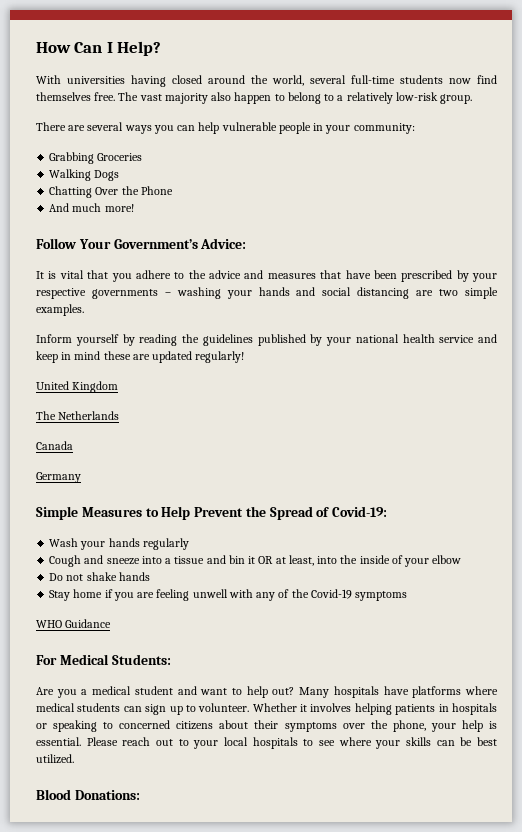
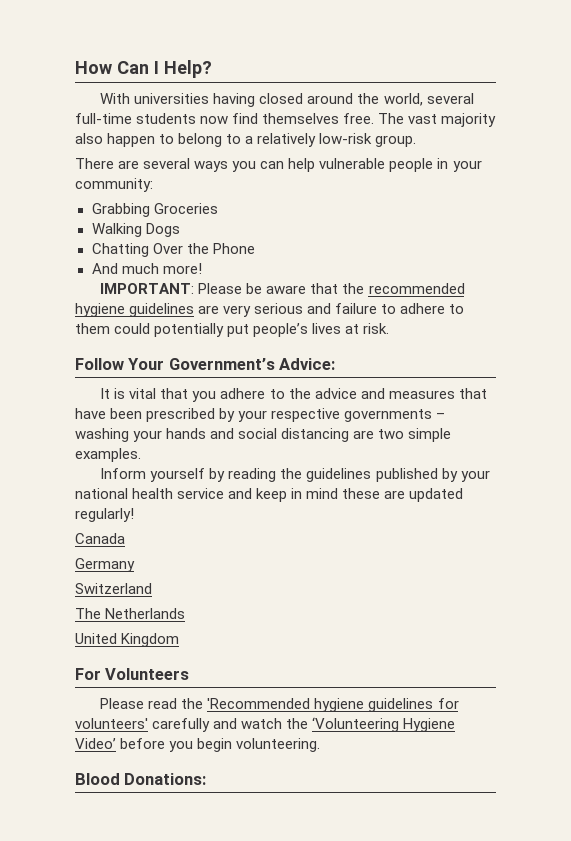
+ IMPORTANT: Please be aware that the recommended hygiene guidelines are very serious and failure to adhere to them could potentially put people’s lives at risk.
- United Kingdom
+ Canada
+ Germany
+ Switzerland
- Canada
- Germany
- Simple Measures to Help Prevent the Spread of Covid-19:
- Wash your hands regularly
- Cough and sneeze into a tissue and bin it OR at least, into the inside of your elbow
- Do not shake hands
- Stay home if you are feeling unwell with any of the Covid-19 symptoms
- WHO Guidance
- For Medical Students:
- Are you a medical student and want to help out? Many hospitals have platforms where medical students can sign up to volunteer. Whether it involves helping patients in hospitals or speaking to concerned citizens about their symptoms over the phone, your help is essential. Please reach out to your local hospitals to see where your skills can be best utilized.
+ United Kingdom
+ For Volunteers
+ Please read the 'Recommended hygiene guidelines for volunteers' carefully and watch the ‘Volunteering Hygiene Video’ before you begin volunteering.

